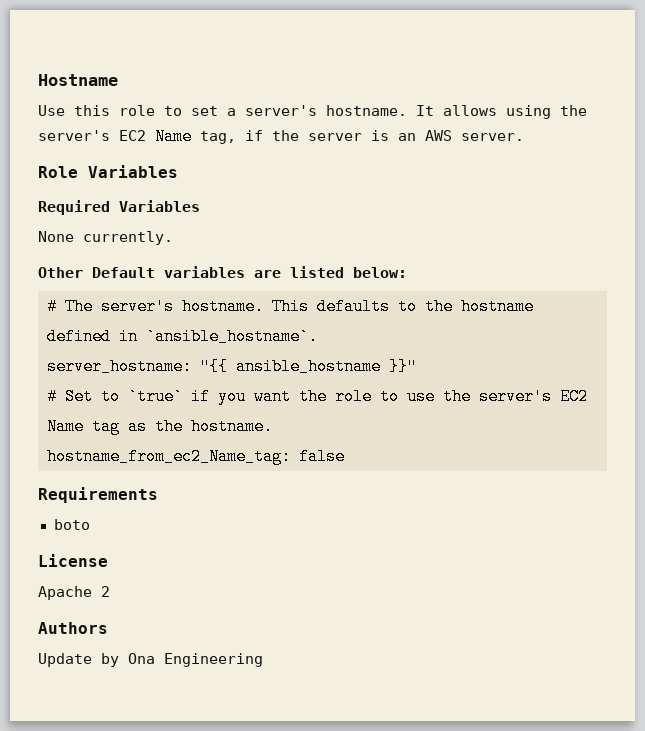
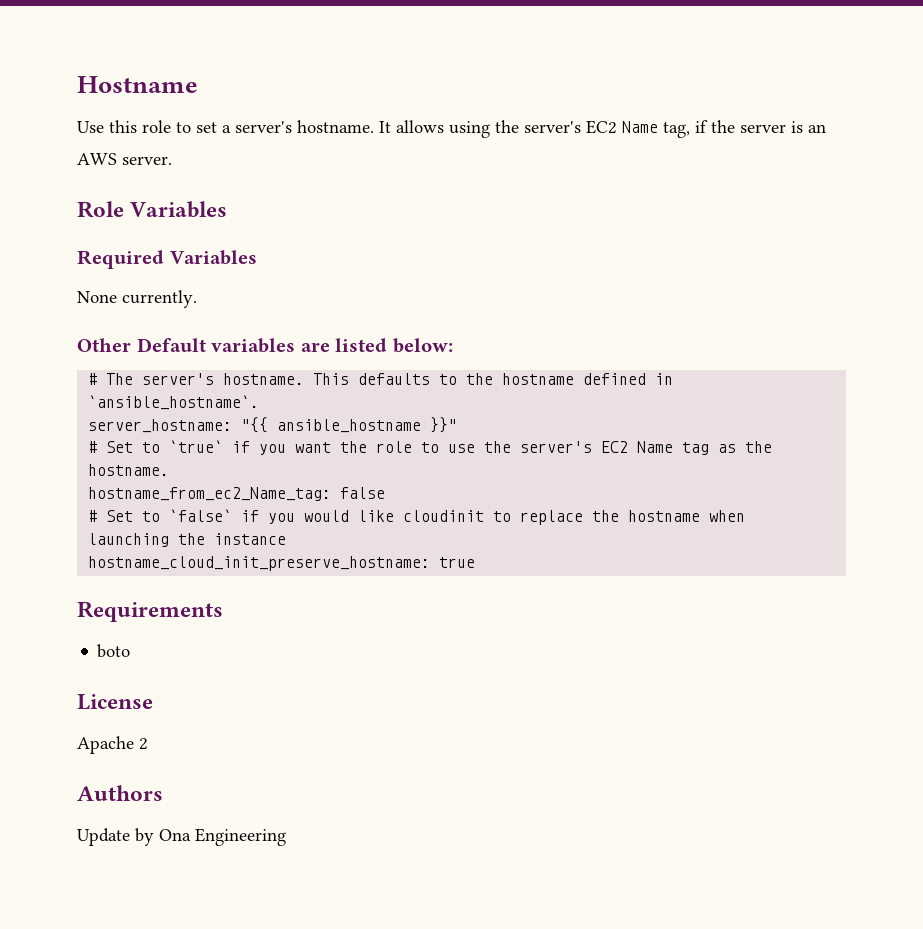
+ # Set to `false` if you would like cloudinit to replace the hostname when launching the instance
+ hostname_cloud_init_preserve_hostname: true

